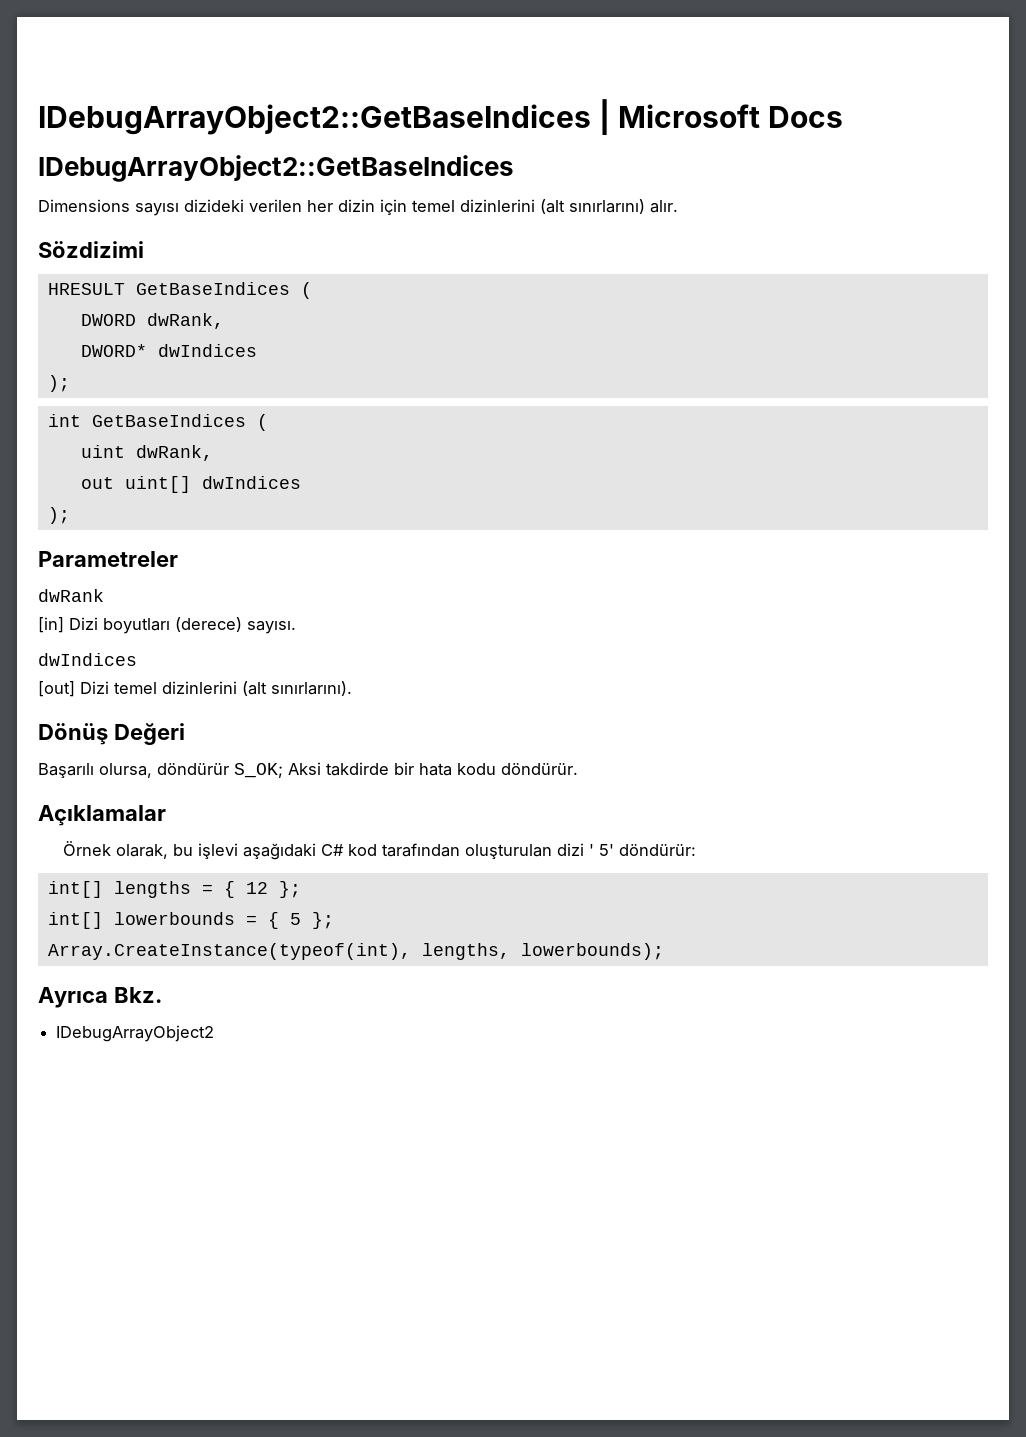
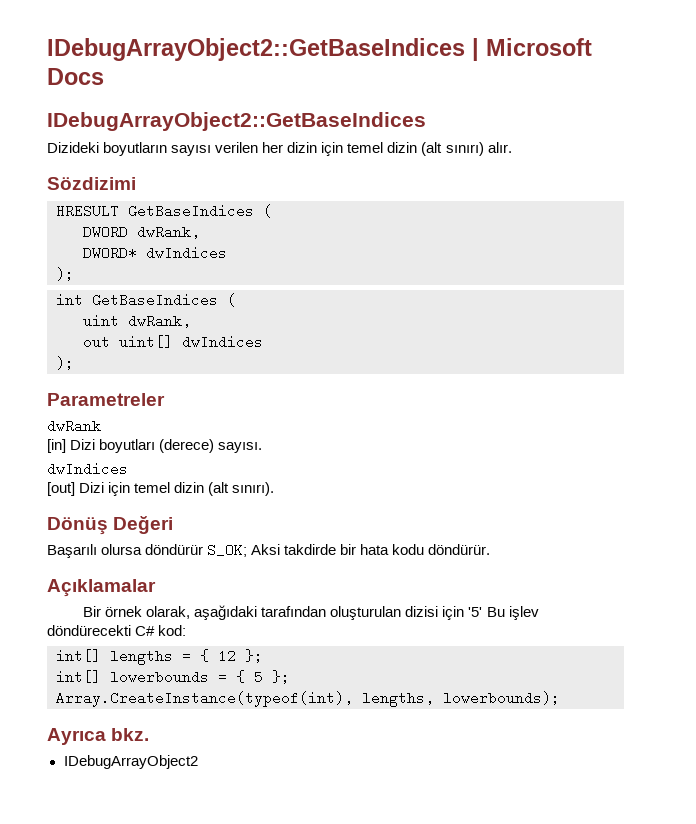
- Dimensions sayısı dizideki verilen her dizin için temel dizinlerini (alt sınırlarını) alır.
+ Dizideki boyutların sayısı verilen her dizin için temel dizin (alt sınırı) alır.
- [out] Dizi temel dizinlerini (alt sınırlarını).
+ [out] Dizi için temel dizin (alt sınırı).
- Başarılı olursa, döndürür S_OK; Aksi takdirde bir hata kodu döndürür.
+ Başarılı olursa döndürür S_OK; Aksi takdirde bir hata kodu döndürür.
- Örnek olarak, bu işlevi aşağıdaki C# kod tarafından oluşturulan dizi ' 5' döndürür:
+ Bir örnek olarak, aşağıdaki tarafından oluşturulan dizisi için '5' Bu işlev döndürecekti C# kod:
- Ayrıca Bkz.
+ Ayrıca bkz.

